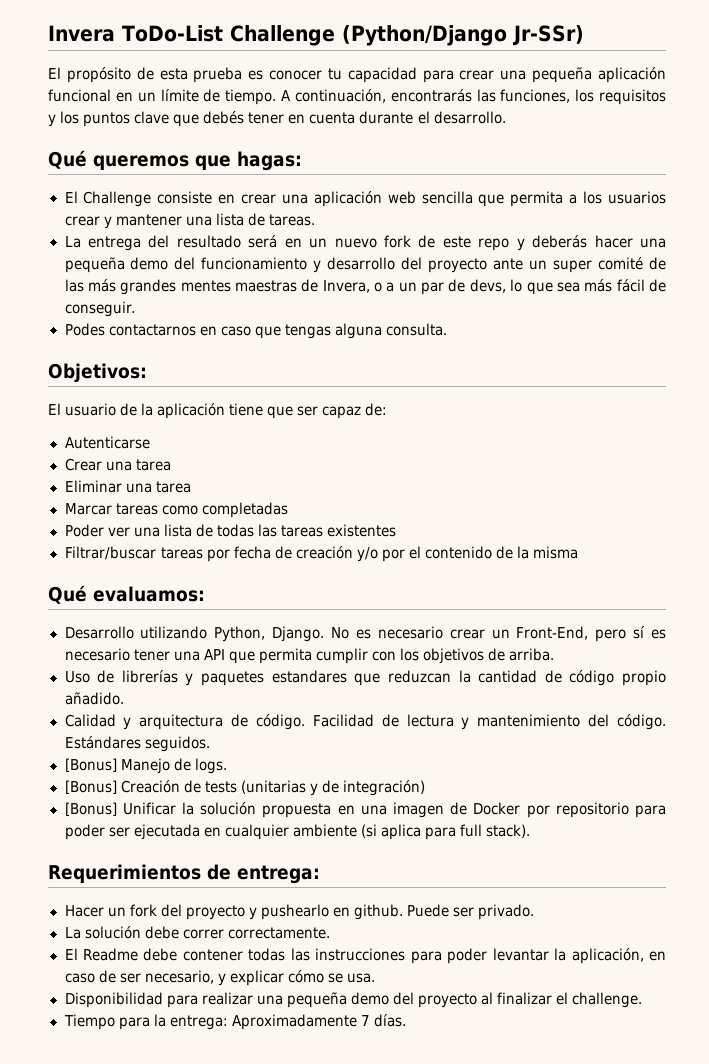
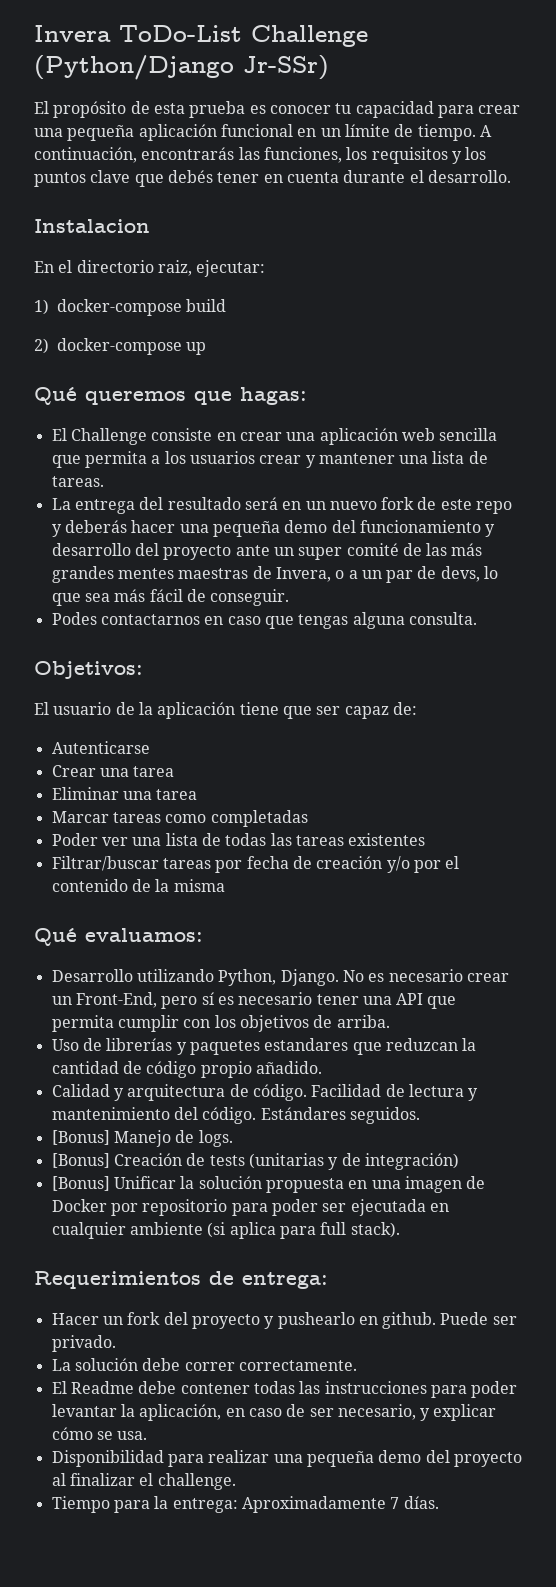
+ Instalacion
+ En el directorio raiz, ejecutar:
+ 1) docker-compose build
+ 2) docker-compose up

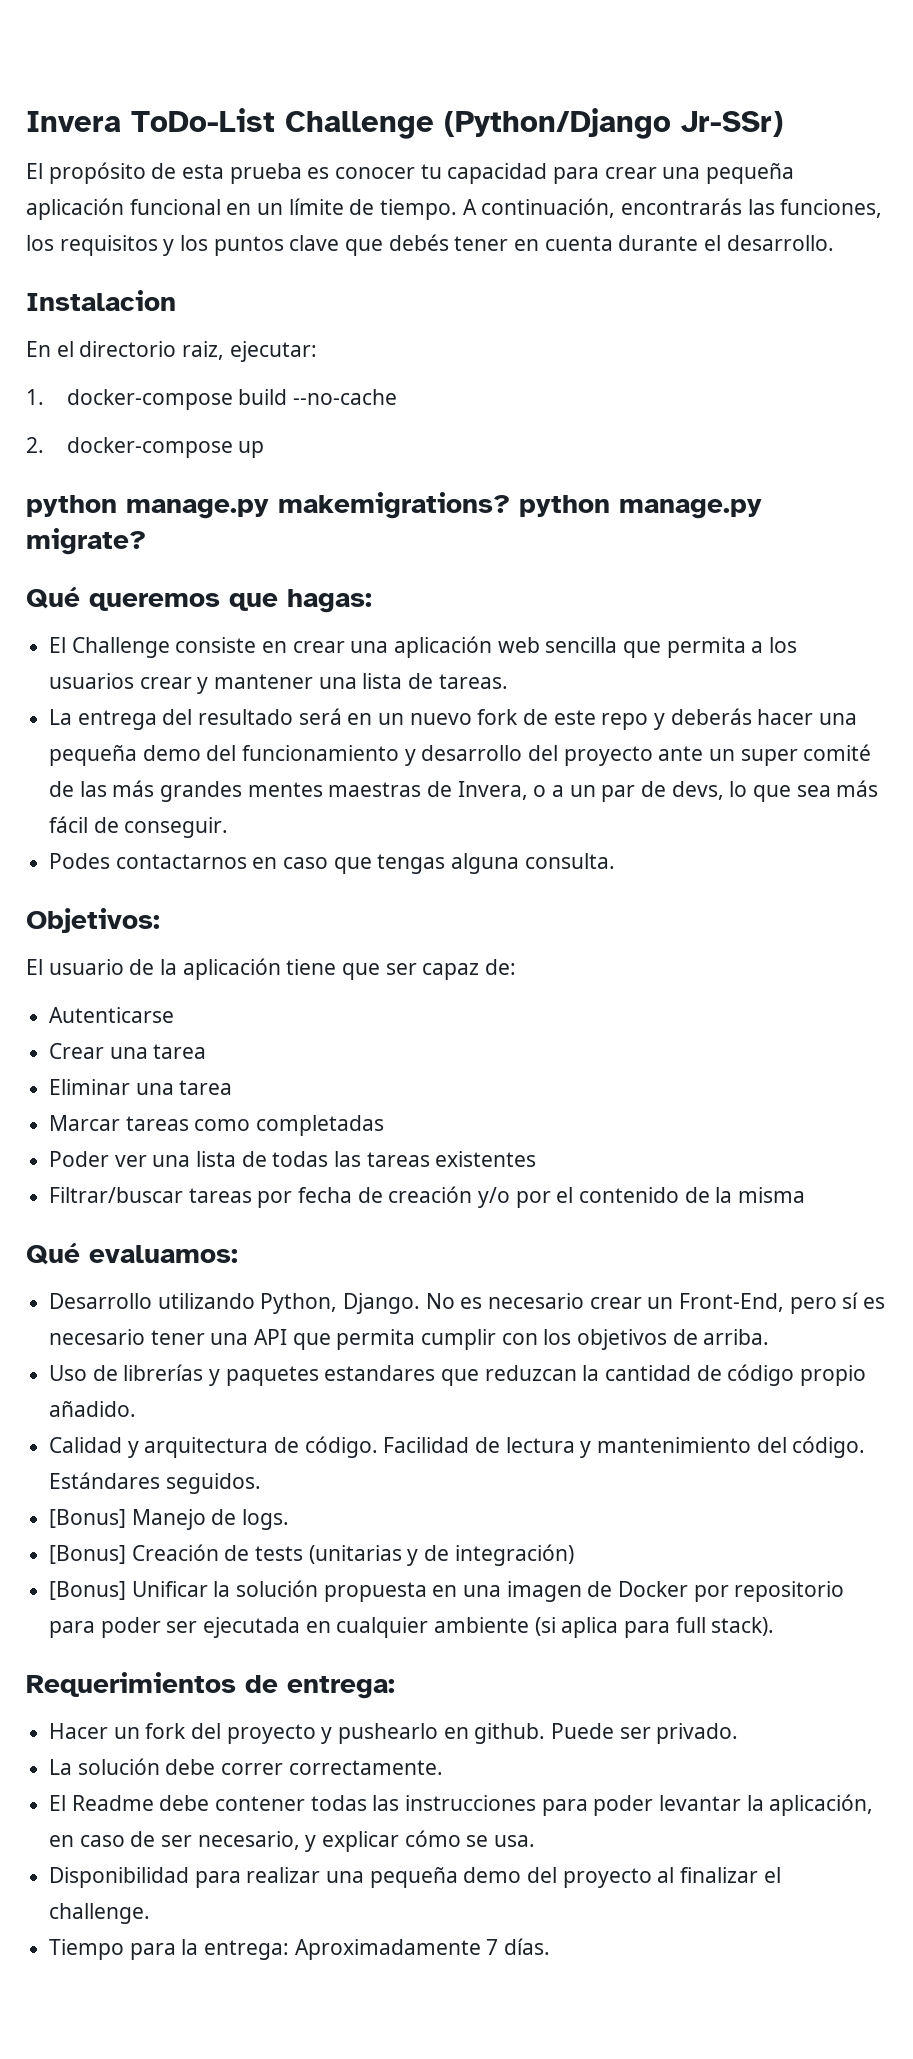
- 1) docker-compose build
- 2) docker-compose up
+ 1. docker-compose build --no-cache
+ 2. docker-compose up
+ python manage.py makemigrations? python manage.py migrate?

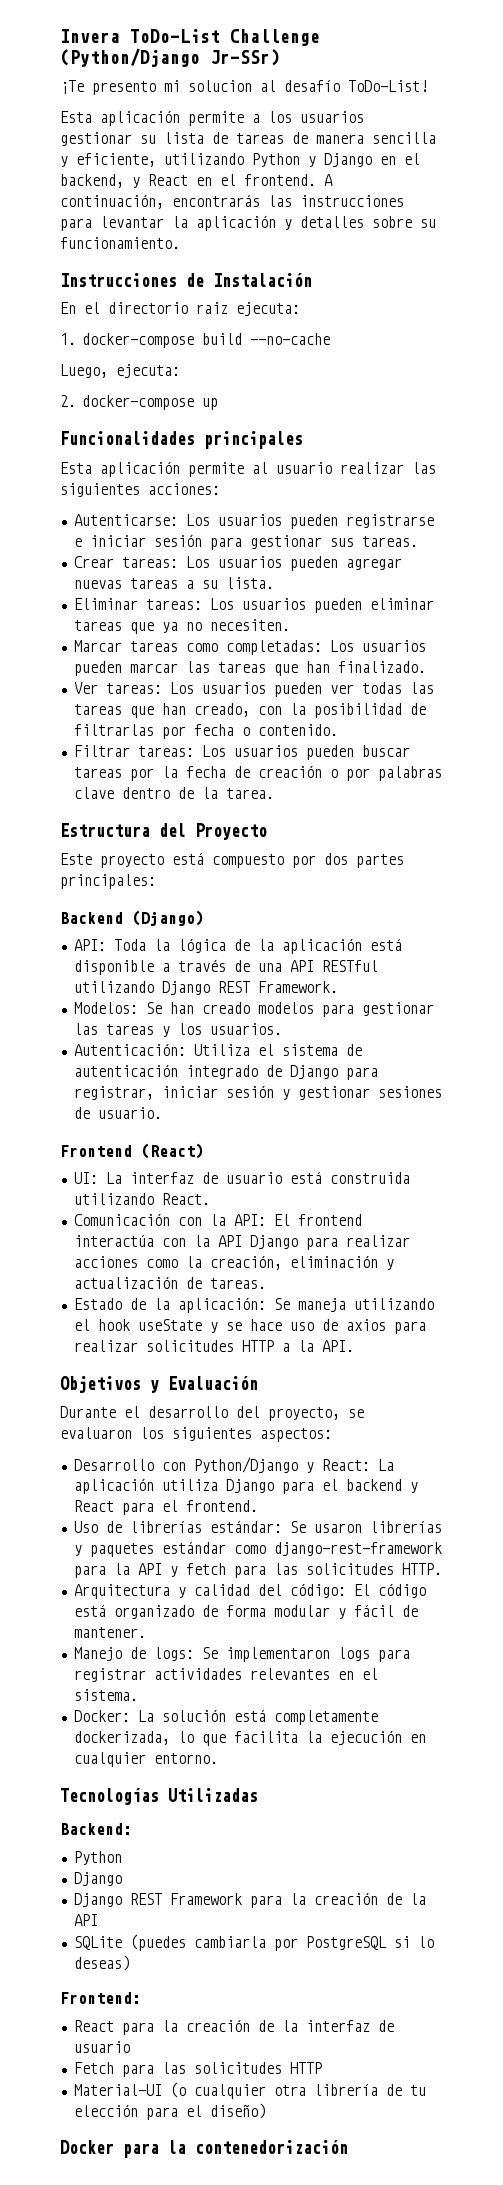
- El propósito de esta prueba es conocer tu capacidad para crear una pequeña aplicación funcional en un límite de tiempo. A continuación, encontrarás las funciones, los requisitos y los puntos clave que debés tener en cuenta durante el desarrollo.
- Instalacion
+ ¡Te presento mi solucion al desafío ToDo-List!
+ Esta aplicación permite a los usuarios gestionar su lista de tareas de manera sencilla y eficiente, utilizando Python y Django en el backend, y React en el frontend. A continuación, encontrarás las instrucciones para levantar la aplicación y detalles sobre su funcionamiento.
+ Instrucciones de Instalación
- En el directorio raiz, ejecutar:
+ En el directorio raiz ejecuta:
+ Luego, ejecuta:
- python manage.py makemigrations? python manage.py migrate?
- Qué queremos que hagas:
- El Challenge consiste en crear una aplicación web sencilla que permita a los usuarios crear y mantener una lista de tareas.
- La entrega del resultado será en un nuevo fork de este repo y deberás hacer una pequeña demo del funcionamiento y desarrollo del proyecto ante un super comité de las más grandes mentes maestras de Invera, o a un par de devs, lo que sea más fácil de conseguir.
- Podes contactarnos en caso que tengas alguna consulta.
- Objetivos:
- El usuario de la aplicación tiene que ser capaz de:
- Autenticarse
- Crear una tarea
- Eliminar una tarea
- Marcar tareas como completadas
- Poder ver una lista de todas las tareas existentes
- Filtrar/buscar tareas por fecha de creación y/o por el contenido de la misma
- Qué evaluamos:
- Desarrollo utilizando Python, Django. No es necesario crear un Front-End, pero sí es necesario tener una API que permita cumplir con los objetivos de arriba.
- Uso de librerías y paquetes estandares que reduzcan la cantidad de código propio añadido.
- Calidad y arquitectura de código. Facilidad de lectura y mantenimiento del código. Estándares seguidos.
- [Bonus] Manejo de logs.
- [Bonus] Creación de tests (unitarias y de integración)
- [Bonus] Unificar la solución propuesta en una imagen de Docker por repositorio para poder ser ejecutada en cualquier ambiente (si aplica para full stack).
- Requerimientos de entrega:
- Hacer un fork del proyecto y pushearlo en github. Puede ser privado.
- La solución debe correr correctamente.
- El Readme debe contener todas las instrucciones para poder levantar la aplicación, en caso de ser necesario, y explicar cómo se usa.
- Disponibilidad para realizar una pequeña demo del proyecto al finalizar el challenge.
- Tiempo para la entrega: Aproximadamente 7 días.
+ Funcionalidades principales
+ Esta aplicación permite al usuario realizar las siguientes acciones:
+ Autenticarse: Los usuarios pueden registrarse e iniciar sesión para gestionar sus tareas.
+ Crear tareas: Los usuarios pueden agregar nuevas tareas a su lista.
+ Eliminar tareas: Los usuarios pueden eliminar tareas que ya no necesiten.
+ Marcar tareas como completadas: Los usuarios pueden marcar las tareas que han finalizado.
+ Ver tareas: Los usuarios pueden ver todas las tareas que han creado, con la posibilidad de filtrarlas por fecha o contenido.
+ Filtrar tareas: Los usuarios pueden buscar tareas por la fecha de creación o por palabras clave dentro de la tarea.
+ Estructura del Proyecto
+ Este proyecto está compuesto por dos partes principales:
+ Backend (Django)
+ API: Toda la lógica de la aplicación está disponible a través de una API RESTful utilizando Django REST Framework.
+ Modelos: Se han creado modelos para gestionar las tareas y los usuarios.
+ Autenticación: Utiliza el sistema de autenticación integrado de Django para registrar, iniciar sesión y gestionar sesiones de usuario.
+ Frontend (React)
+ UI: La interfaz de usuario está construida utilizando React.
+ Comunicación con la API: El frontend interactúa con la API Django para realizar acciones como la creación, eliminación y actualización de tareas.
+ Estado de la aplicación: Se maneja utilizando el hook useState y se hace uso de axios para realizar solicitudes HTTP a la API.
+ Objetivos y Evaluación
+ Durante el desarrollo del proyecto, se evaluaron los siguientes aspectos:
+ Desarrollo con Python/Django y React: La aplicación utiliza Django para el backend y React para el frontend.
+ Uso de librerías estándar: Se usaron librerías y paquetes estándar como django-rest-framework para la API y fetch para las solicitudes HTTP.
+ Arquitectura y calidad del código: El código está organizado de forma modular y fácil de mantener.
+ Manejo de logs: Se implementaron logs para registrar actividades relevantes en el sistema.
+ Docker: La solución está completamente dockerizada, lo que facilita la ejecución en cualquier entorno.
+ Tecnologías Utilizadas
+ Backend:
+ Python
+ Django
+ Django REST Framework para la creación de la API
+ SQLite (puedes cambiarla por PostgreSQL si lo deseas)
+ Frontend:
+ React para la creación de la interfaz de usuario
+ Fetch para las solicitudes HTTP
+ Material-UI (o cualquier otra librería de tu elección para el diseño)
+ Docker para la contenedorización

